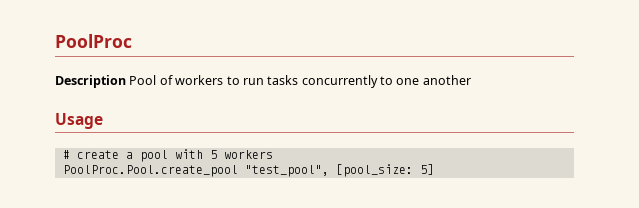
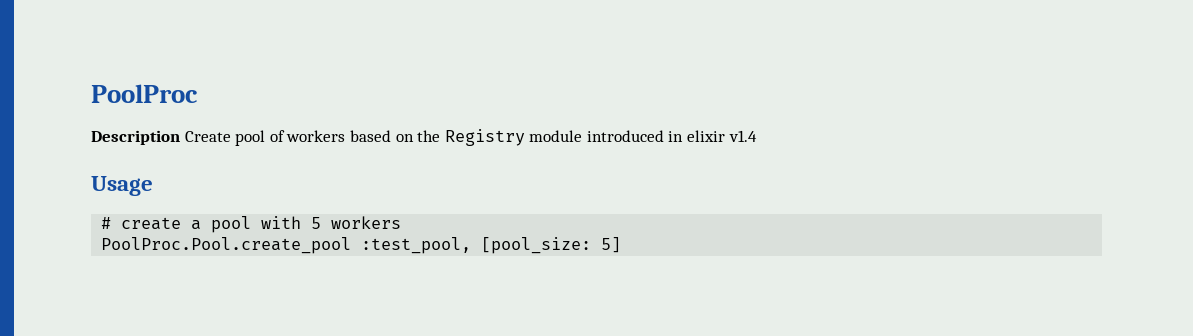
- Description Pool of workers to run tasks concurrently to one another
+ Description Create pool of workers based on the Registry module introduced in elixir v1.4
- PoolProc.Pool.create_pool "test_pool", [pool_size: 5]
+ PoolProc.Pool.create_pool :test_pool, [pool_size: 5]

